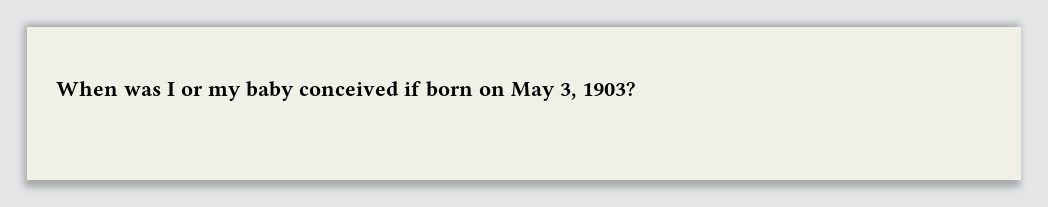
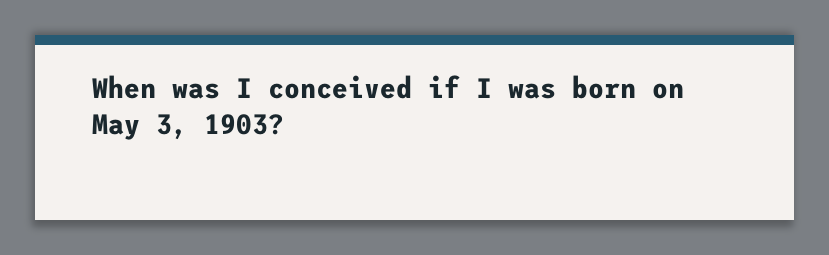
- When was I or my baby conceived if born on May 3, 1903?
+ When was I conceived if I was born on May 3, 1903?

